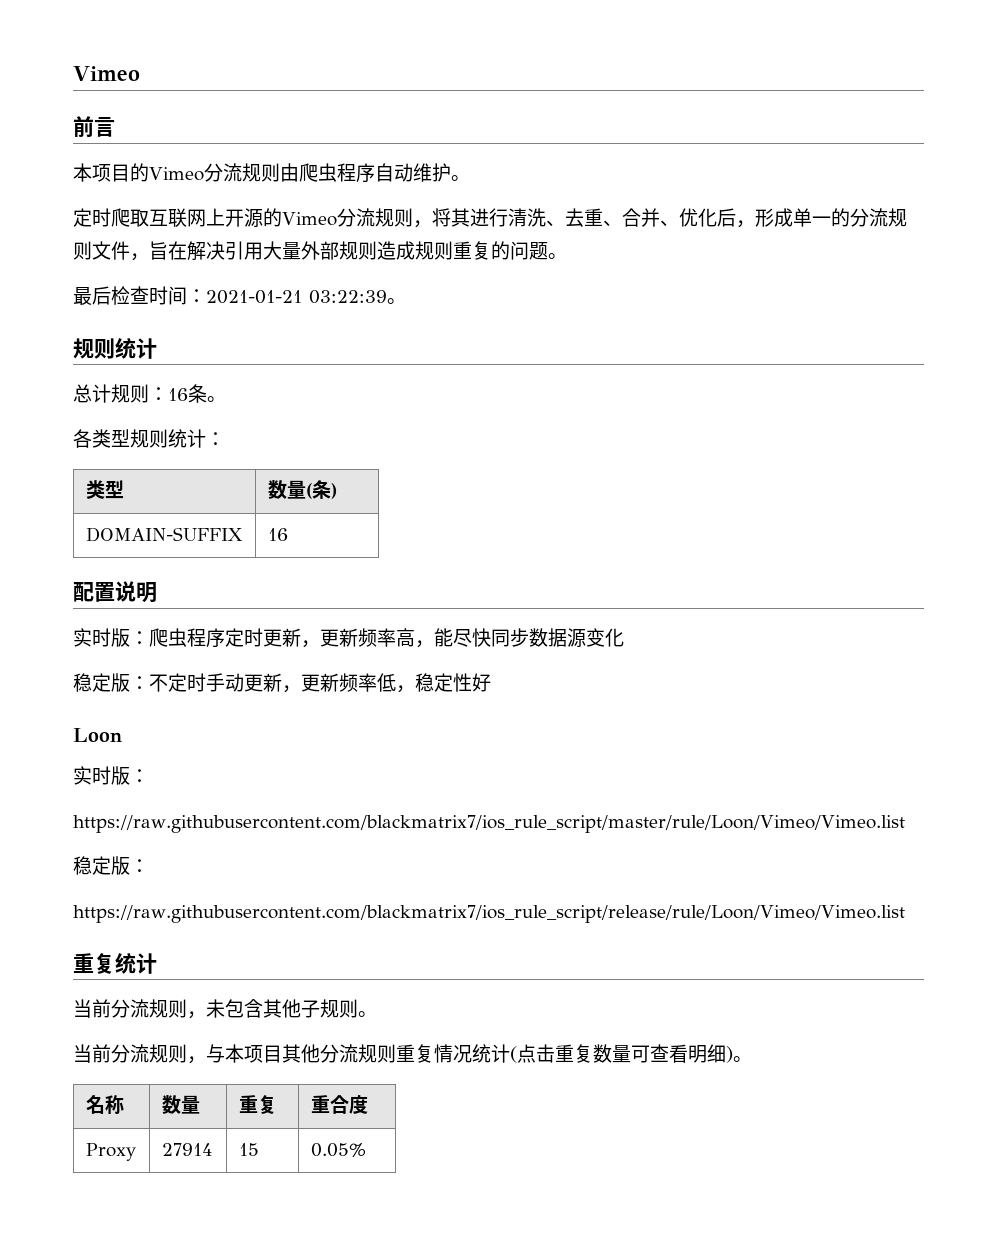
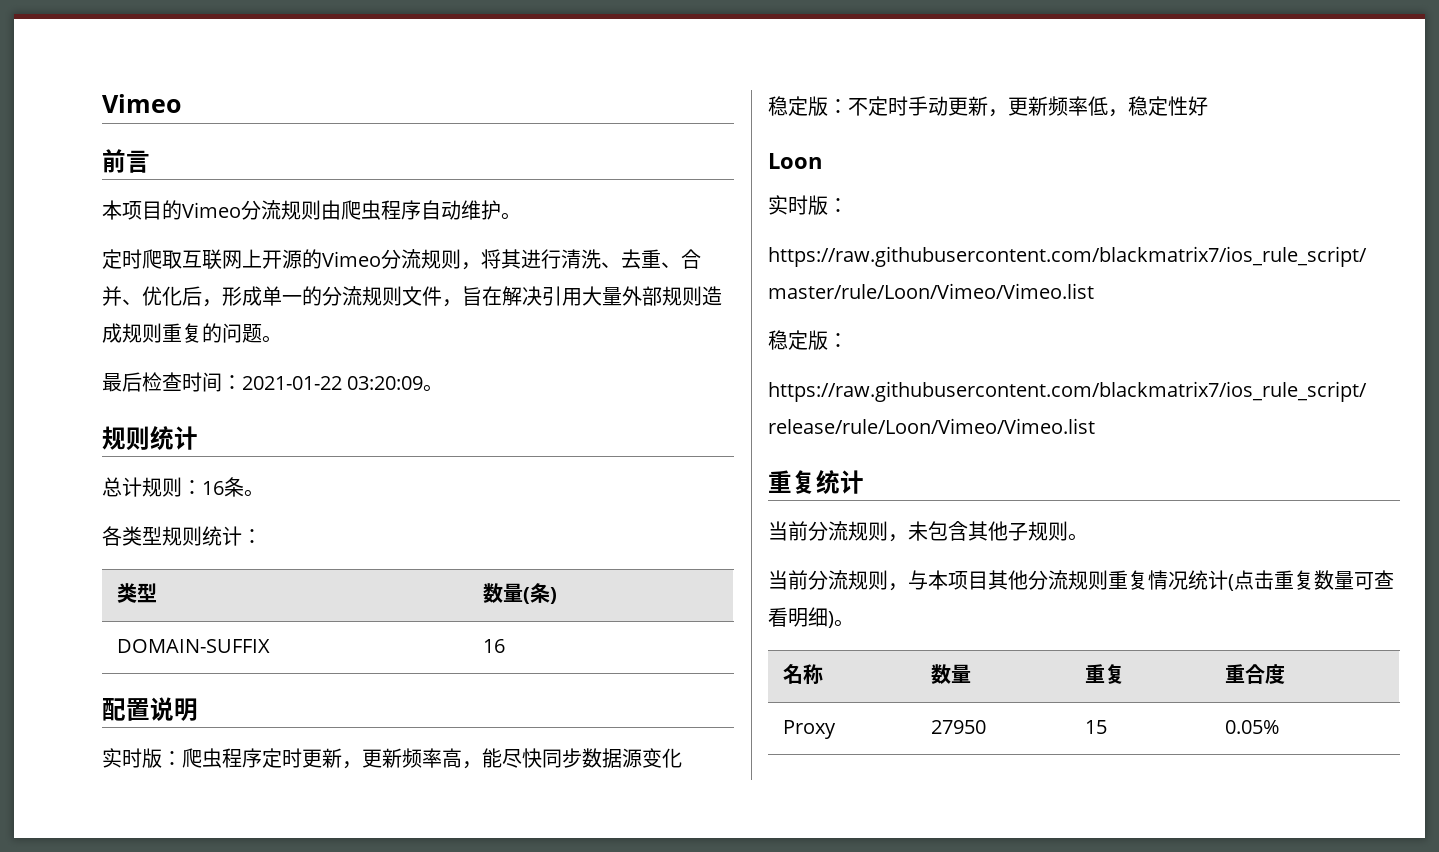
- 最后检查时间：2021-01-21 03:22:39。
+ 最后检查时间：2021-01-22 03:20:09。
- Proxy | 27914 | 15 | 0.05%
+ Proxy | 27950 | 15 | 0.05%

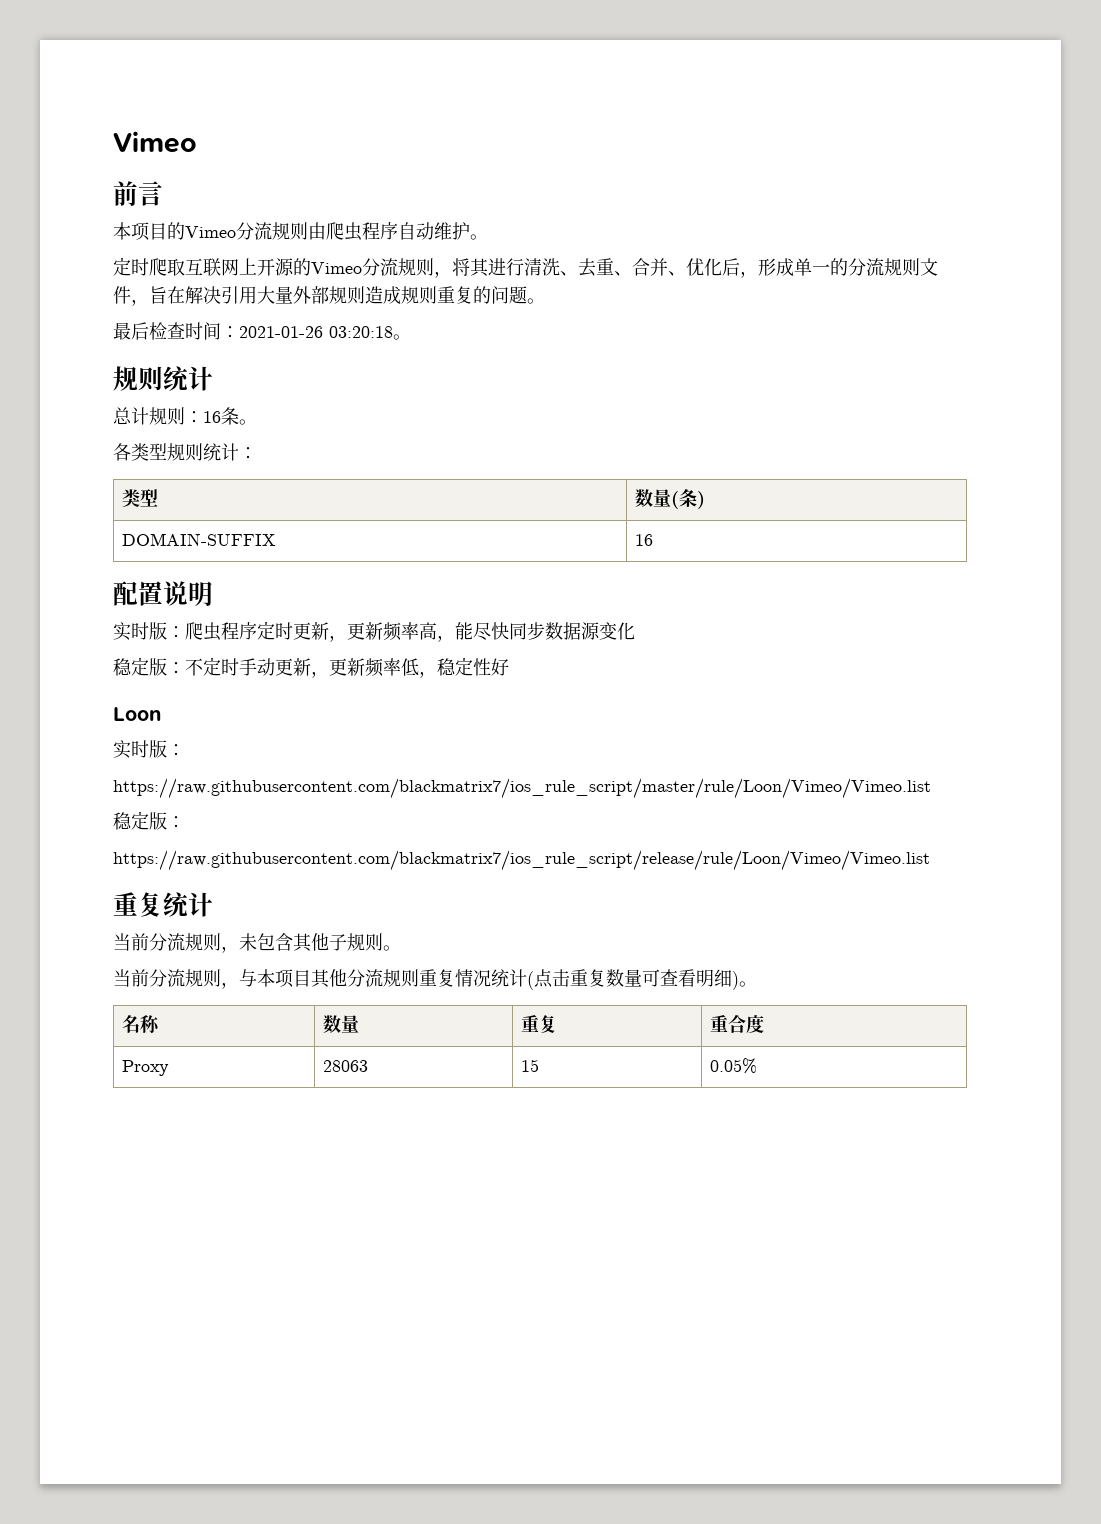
- 最后检查时间：2021-01-22 03:20:09。
+ 最后检查时间：2021-01-26 03:20:18。
- Proxy | 27950 | 15 | 0.05%
+ Proxy | 28063 | 15 | 0.05%

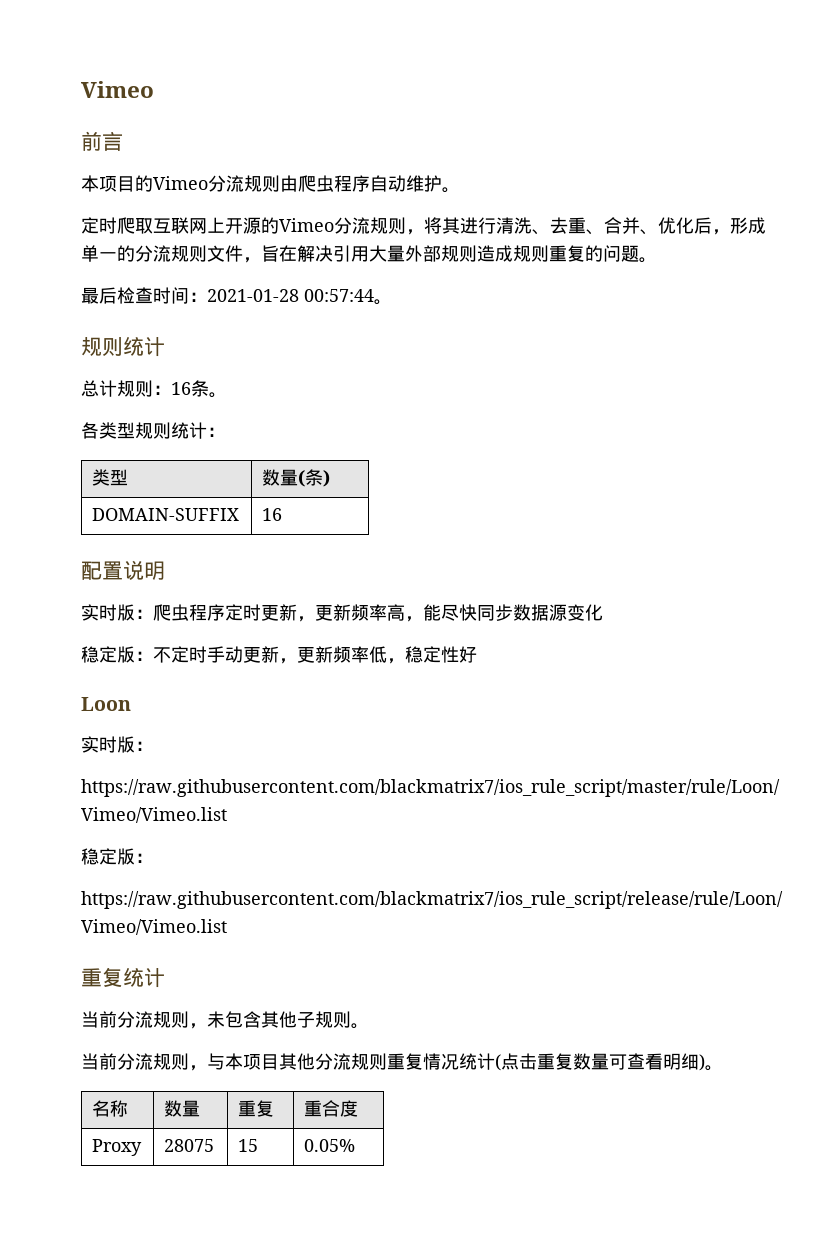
- 最后检查时间：2021-01-26 03:20:18。
+ 最后检查时间：2021-01-28 00:57:44。
- Proxy | 28063 | 15 | 0.05%
+ Proxy | 28075 | 15 | 0.05%

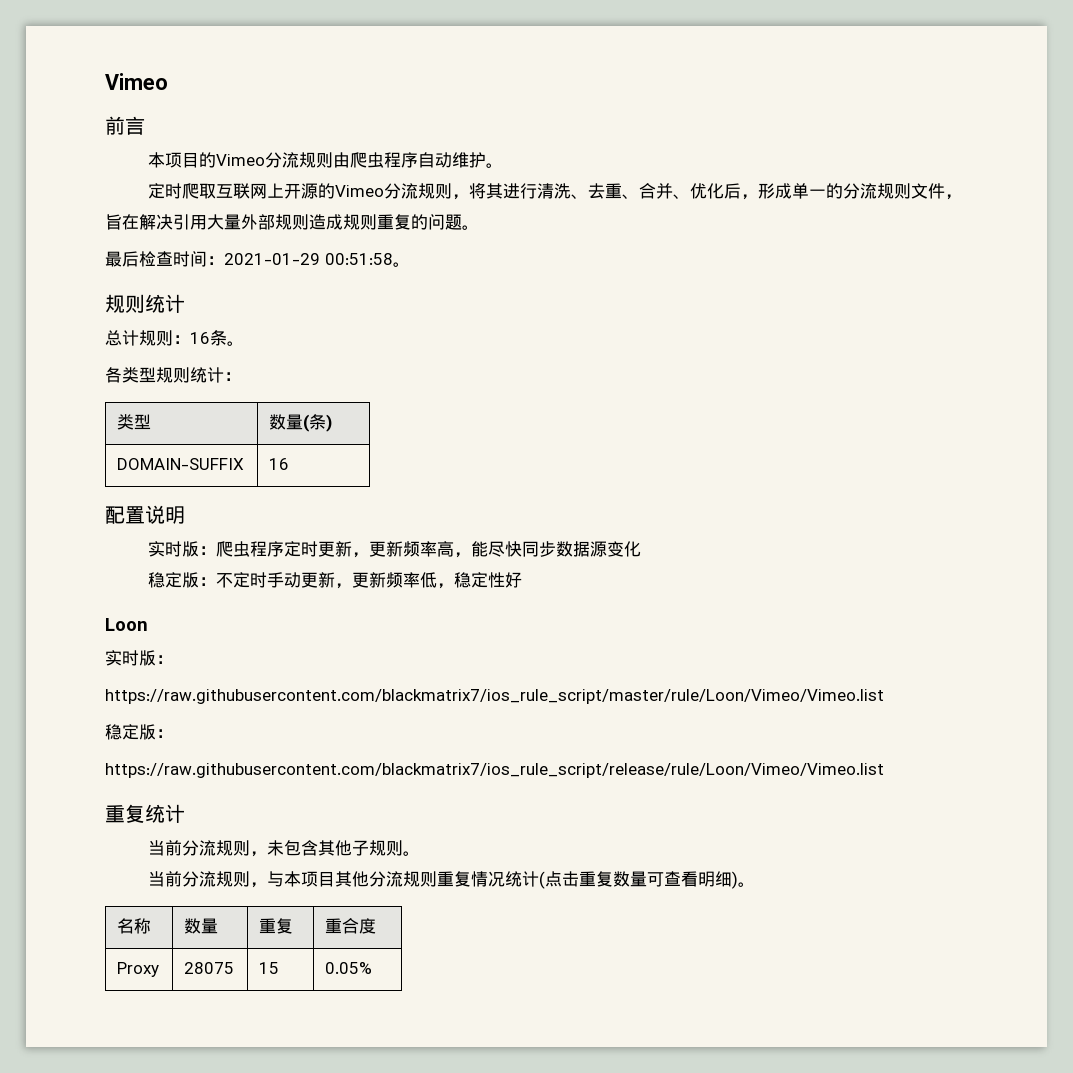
- 最后检查时间：2021-01-28 00:57:44。
+ 最后检查时间：2021-01-29 00:51:58。

